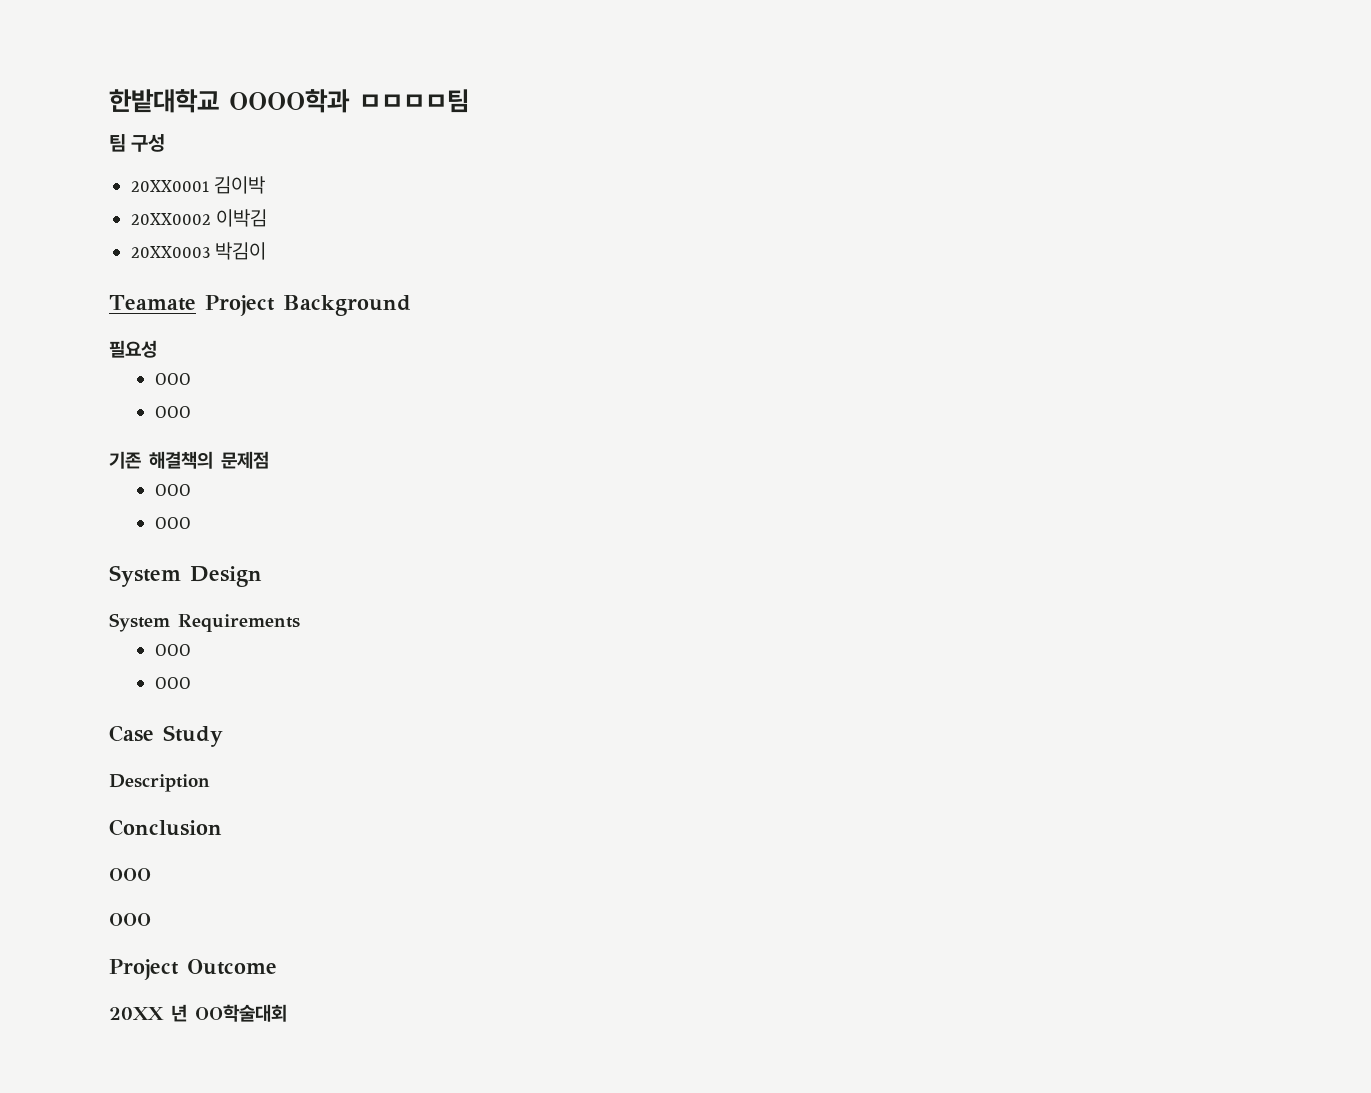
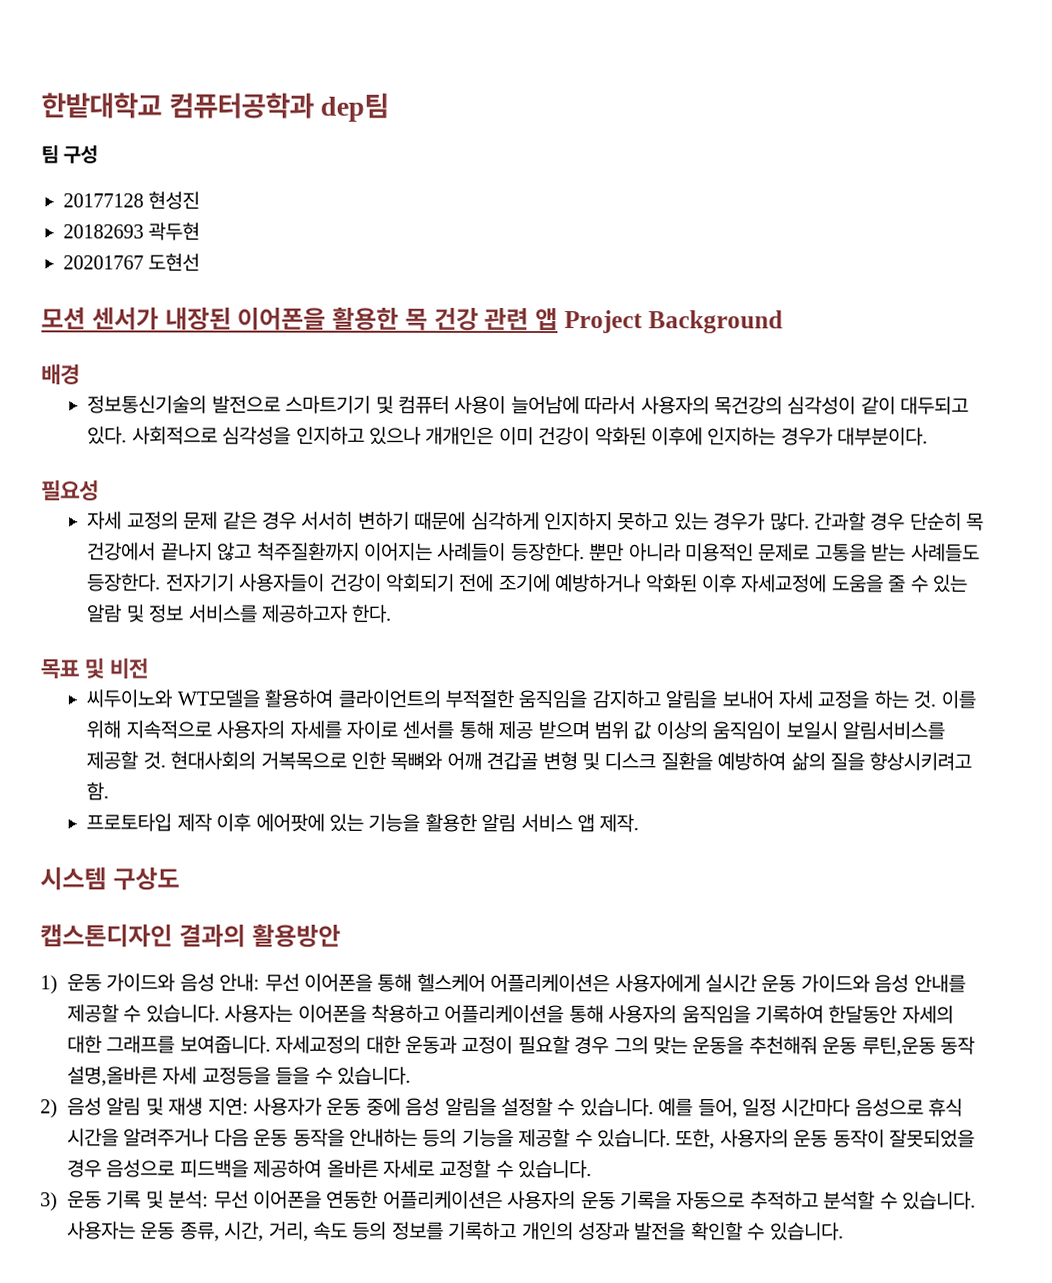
- 한밭대학교 OOOO학과 ㅁㅁㅁㅁ팀
+ 한밭대학교 컴퓨터공학과 dep팀
- 20XX0001 김이박
- 20XX0002 이박김
- 20XX0003 박김이
- Teamate Project Background
+ 20177128 현성진
+ 20182693 곽두현
+ 20201767 도현선
+ 모션 센서가 내장된 이어폰을 활용한 목 건강 관련 앱 Project Background
+ 배경
+ 정보통신기술의 발전으로 스마트기기 및 컴퓨터 사용이 늘어남에 따라서 사용자의 목건강의 심각성이 같이 대두되고 있다. 사회적으로 심각성을 인지하고 있으나 개개인은 이미 건강이 악화된 이후에 인지하는 경우가 대부분이다.
  필요성
- OOO
- OOO
- 기존 해결책의 문제점
- OOO
- OOO
- System Design
- System Requirements
- OOO
- OOO
- Case Study
- Description
- Conclusion
- OOO
- OOO
- Project Outcome
- 20XX 년 OO학술대회
+ 자세 교정의 문제 같은 경우 서서히 변하기 때문에 심각하게 인지하지 못하고 있는 경우가 많다. 간과할 경우 단순히 목 건강에서 끝나지 않고 척주질환까지 이어지는 사례들이 등장한다. 뿐만 아니라 미용적인 문제로 고통을 받는 사례들도 등장한다. 전자기기 사용자들이 건강이 악회되기 전에 조기에 예방하거나 악화된 이후 자세교정에 도움을 줄 수 있는 알람 및 정보 서비스를 제공하고자 한다.
+ 목표 및 비전
+ 씨두이노와 WT모델을 활용하여 클라이언트의 부적절한 움직임을 감지하고 알림을 보내어 자세 교정을 하는 것. 이를 위해 지속적으로 사용자의 자세를 자이로 센서를 통해 제공 받으며 범위 값 이상의 움직임이 보일시 알림서비스를 제공할 것. 현대사회의 거복목으로 인한 목뼈와 어깨 견갑골 변형 및 디스크 질환을 예방하여 삶의 질을 향상시키려고 함.
+ 프로토타입 제작 이후 에어팟에 있는 기능을 활용한 알림 서비스 앱 제작.
+ 시스템 구상도
+ 캡스톤디자인 결과의 활용방안
+ 1) 운동 가이드와 음성 안내: 무선 이어폰을 통해 헬스케어 어플리케이션은 사용자에게 실시간 운동 가이드와 음성 안내를 제공할 수 있습니다. 사용자는 이어폰을 착용하고 어플리케이션을 통해 사용자의 움직임을 기록하여 한달동안 자세의 대한 그래프를 보여줍니다. 자세교정의 대한 운동과 교정이 필요할 경우 그의 맞는 운동을 추천해줘 운동 루틴,운동 동작 설명,올바른 자세 교정등을 들을 수 있습니다.
+ 2) 음성 알림 및 재생 지연: 사용자가 운동 중에 음성 알림을 설정할 수 있습니다. 예를 들어, 일정 시간마다 음성으로 휴식 시간을 알려주거나 다음 운동 동작을 안내하는 등의 기능을 제공할 수 있습니다. 또한, 사용자의 운동 동작이 잘못되었을 경우 음성으로 피드백을 제공하여 올바른 자세로 교정할 수 있습니다.
+ 3) 운동 기록 및 분석: 무선 이어폰을 연동한 어플리케이션은 사용자의 운동 기록을 자동으로 추적하고 분석할 수 있습니다. 사용자는 운동 종류, 시간, 거리, 속도 등의 정보를 기록하고 개인의 성장과 발전을 확인할 수 있습니다.

